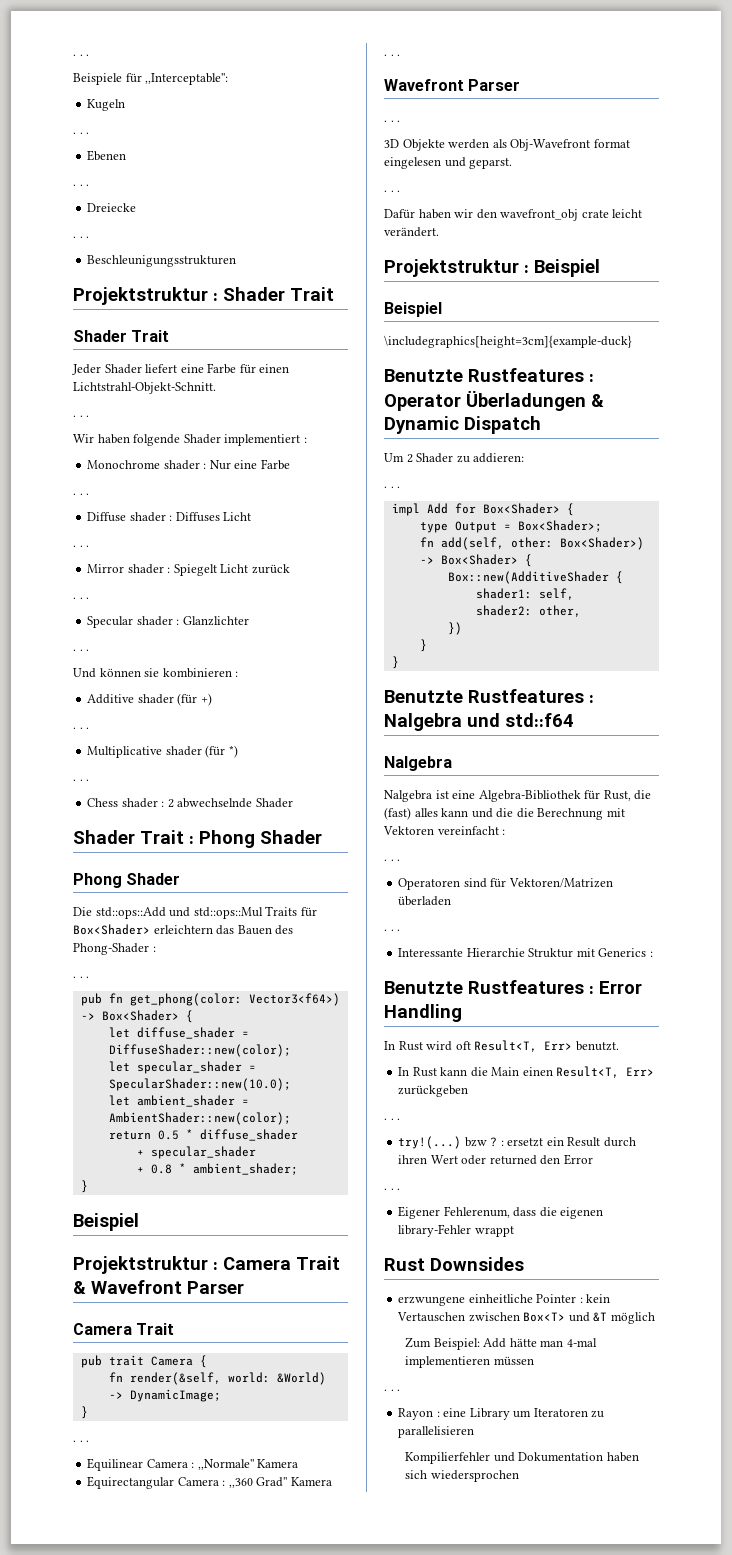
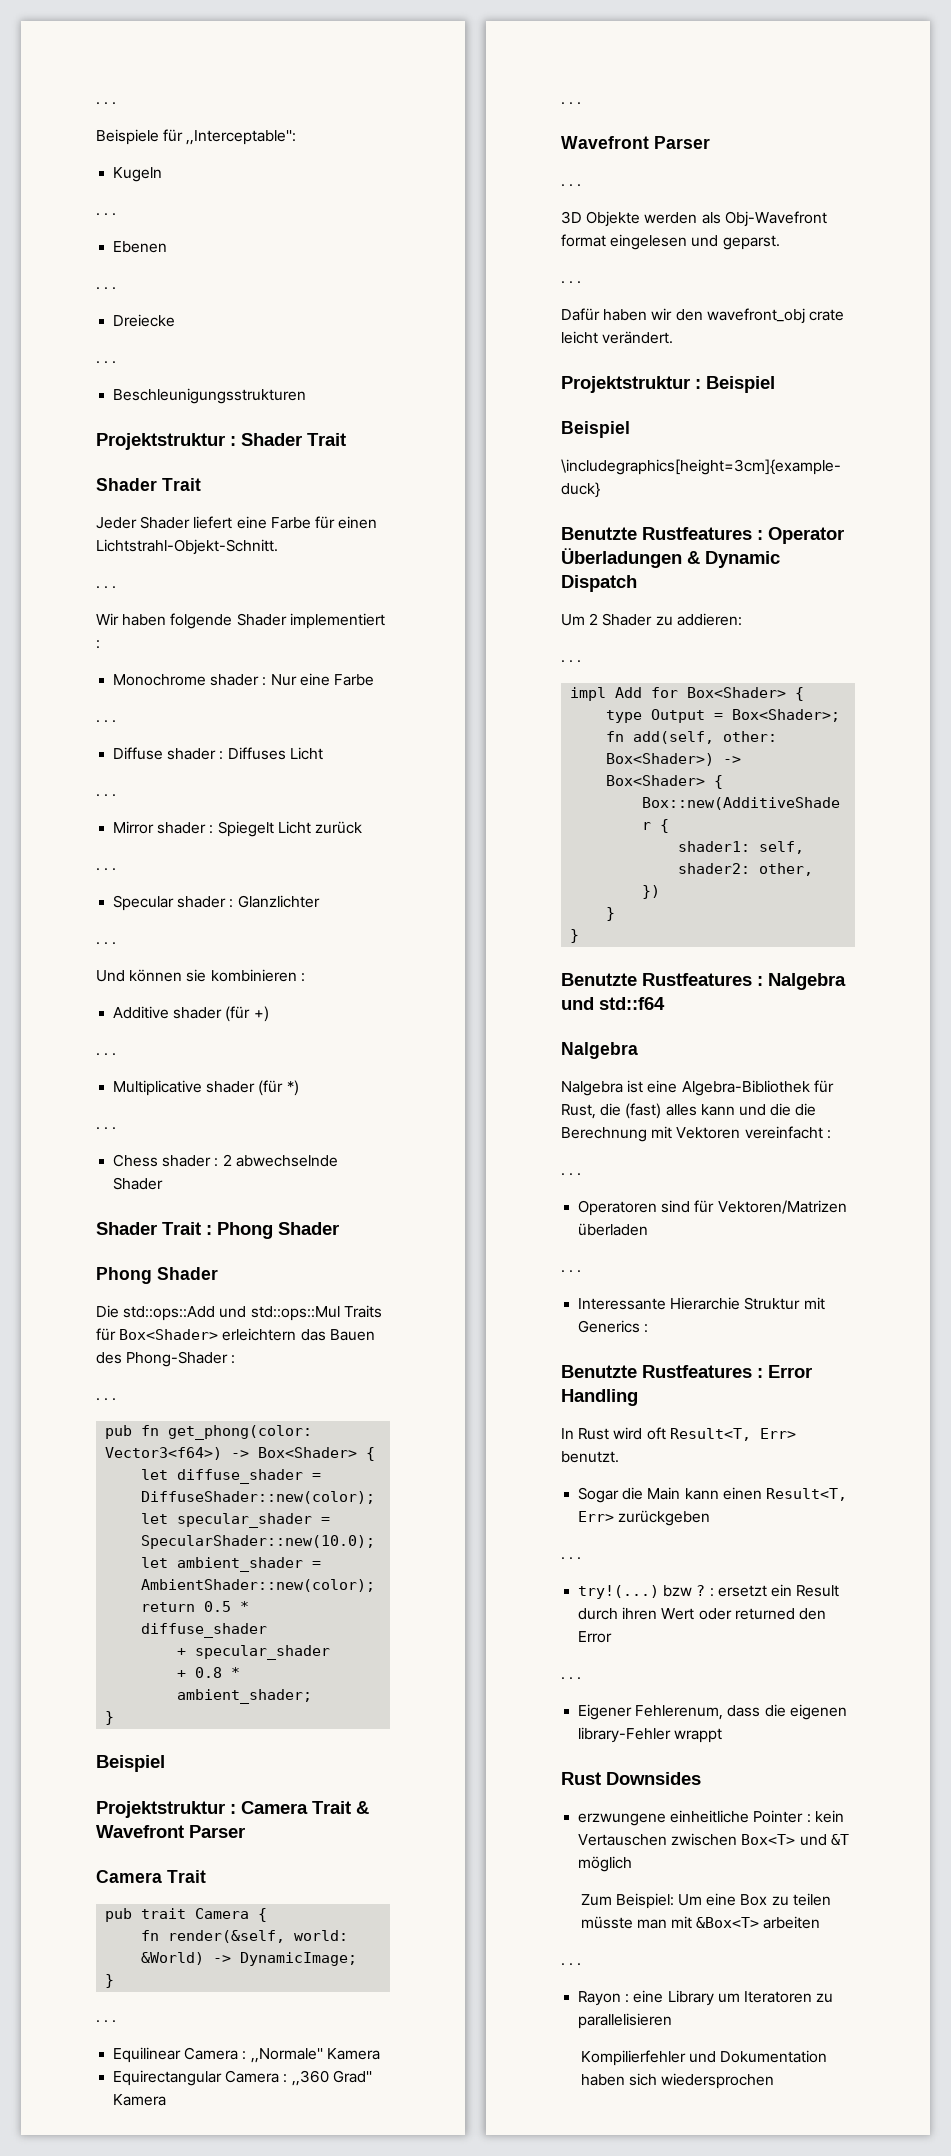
- In Rust kann die Main einen Result<T, Err> zurückgeben
+ Sogar die Main kann einen Result<T, Err> zurückgeben
- Zum Beispiel: Add hätte man 4-mal implementieren müssen
+ Zum Beispiel: Um eine Box zu teilen müsste man mit &Box<T> arbeiten

